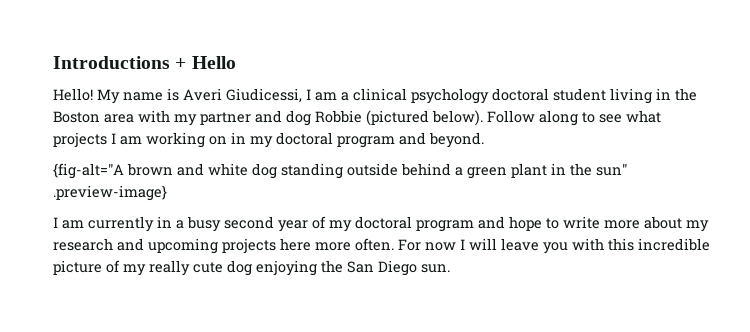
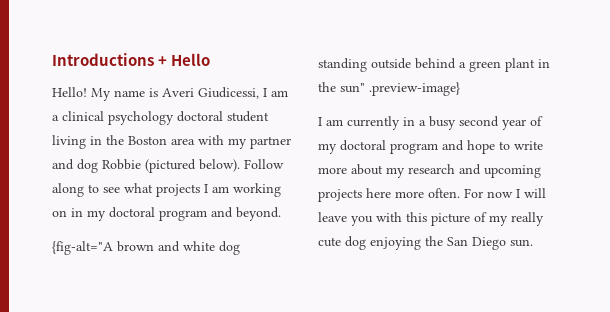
- For now I will leave you with this incredible picture of my really cute dog enjoying the San Diego sun.
+ For now I will leave you with this picture of my really cute dog enjoying the San Diego sun.

